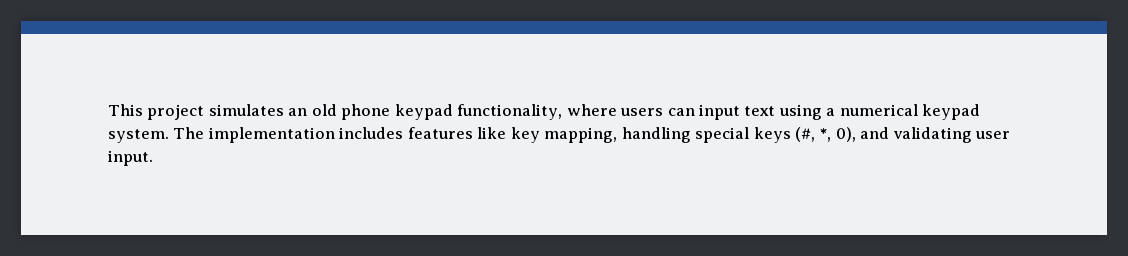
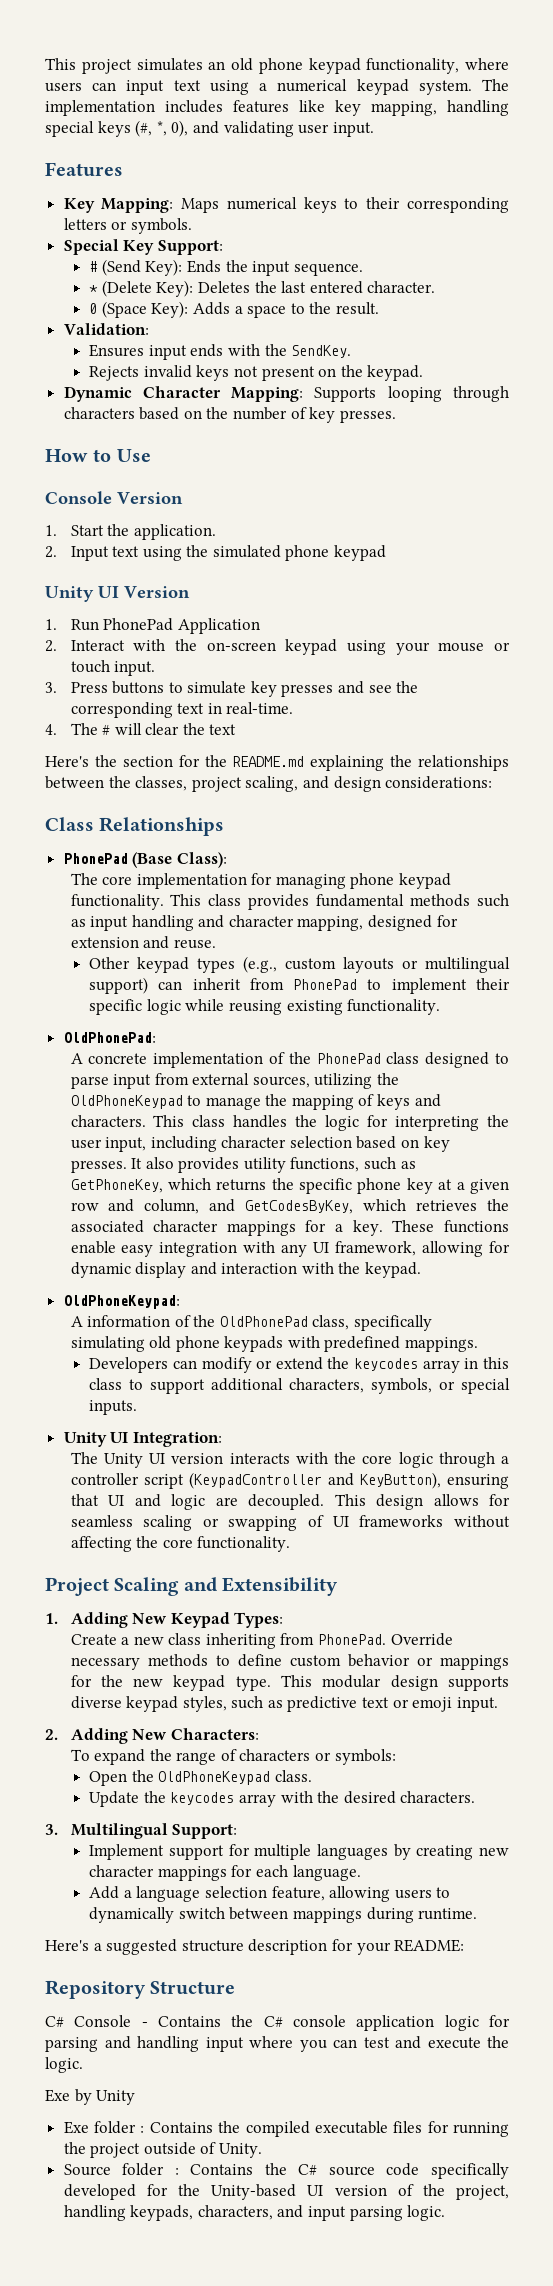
+ Features
+ Key Mapping: Maps numerical keys to their corresponding letters or symbols.
+ Special Key Support:
+ # (Send Key): Ends the input sequence.
+ * (Delete Key): Deletes the last entered character.
+ 0 (Space Key): Adds a space to the result.
+ Validation:
+ Ensures input ends with the SendKey.
+ Rejects invalid keys not present on the keypad.
+ Dynamic Character Mapping: Supports looping through characters based on the number of key presses.
+ How to Use
+ Console Version
+ 1. Start the application.
+ 2. Input text using the simulated phone keypad
+ Unity UI Version
+ 1. Run PhonePad Application
+ 2. Interact with the on-screen keypad using your mouse or touch input.
+ 3. Press buttons to simulate key presses and see the corresponding text in real-time.
+ 4. The # will clear the text
+ Here's the section for the README.md explaining the relationships between the classes, project scaling, and design considerations:
+ Class Relationships
+ PhonePad (Base Class):
+ The core implementation for managing phone keypad functionality. This class provides fundamental methods such as input handling and character mapping, designed for extension and reuse.
+ Other keypad types (e.g., custom layouts or multilingual support) can inherit from PhonePad to implement their specific logic while reusing existing functionality.
+ OldPhonePad:
+ A concrete implementation of the PhonePad class designed to parse input from external sources, utilizing the OldPhoneKeypad to manage the mapping of keys and characters. This class handles the logic for interpreting the user input, including character selection based on key presses. It also provides utility functions, such as GetPhoneKey, which returns the specific phone key at a given row and column, and GetCodesByKey, which retrieves the associated character mappings for a key. These functions enable easy integration with any UI framework, allowing for dynamic display and interaction with the keypad.
+ OldPhoneKeypad:
+ A information of the OldPhonePad class, specifically simulating old phone keypads with predefined mappings.
+ Developers can modify or extend the keycodes array in this class to support additional characters, symbols, or special inputs.
+ Unity UI Integration:
+ The Unity UI version interacts with the core logic through a controller script (KeypadController and KeyButton), ensuring that UI and logic are decoupled. This design allows for seamless scaling or swapping of UI frameworks without affecting the core functionality.
+ Project Scaling and Extensibility
+ 1. Adding New Keypad Types:
+ Create a new class inheriting from PhonePad. Override necessary methods to define custom behavior or mappings for the new keypad type. This modular design supports diverse keypad styles, such as predictive text or emoji input.
+ 2. Adding New Characters:
+ To expand the range of characters or symbols:
+ Open the OldPhoneKeypad class.
+ Update the keycodes array with the desired characters.
+ 3. Multilingual Support:
+ Implement support for multiple languages by creating new character mappings for each language.
+ Add a language selection feature, allowing users to dynamically switch between mappings during runtime.
+ Here's a suggested structure description for your README:
+ Repository Structure
+ C# Console - Contains the C# console application logic for parsing and handling input where you can test and execute the logic.
+ Exe by Unity
+ Exe folder : Contains the compiled executable files for running the project outside of Unity.
+ Source folder : Contains the C# source code specifically developed for the Unity-based UI version of the project, handling keypads, characters, and input parsing logic.

